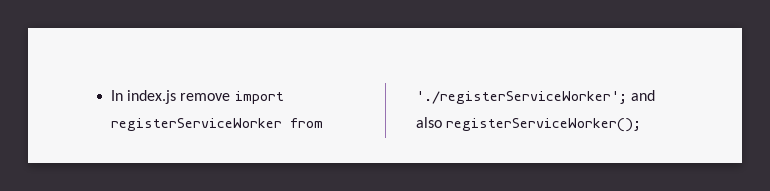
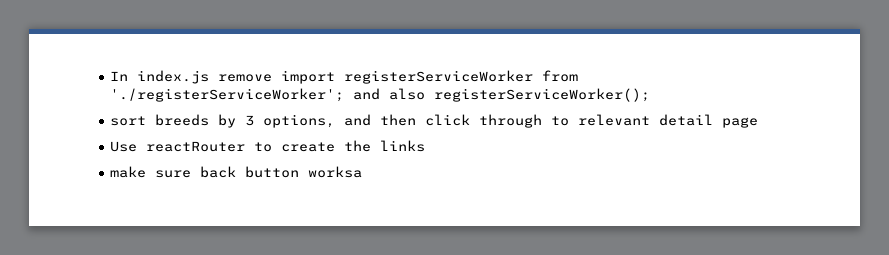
+ sort breeds by 3 options, and then click through to relevant detail page
+ Use reactRouter to create the links
+ make sure back button worksa

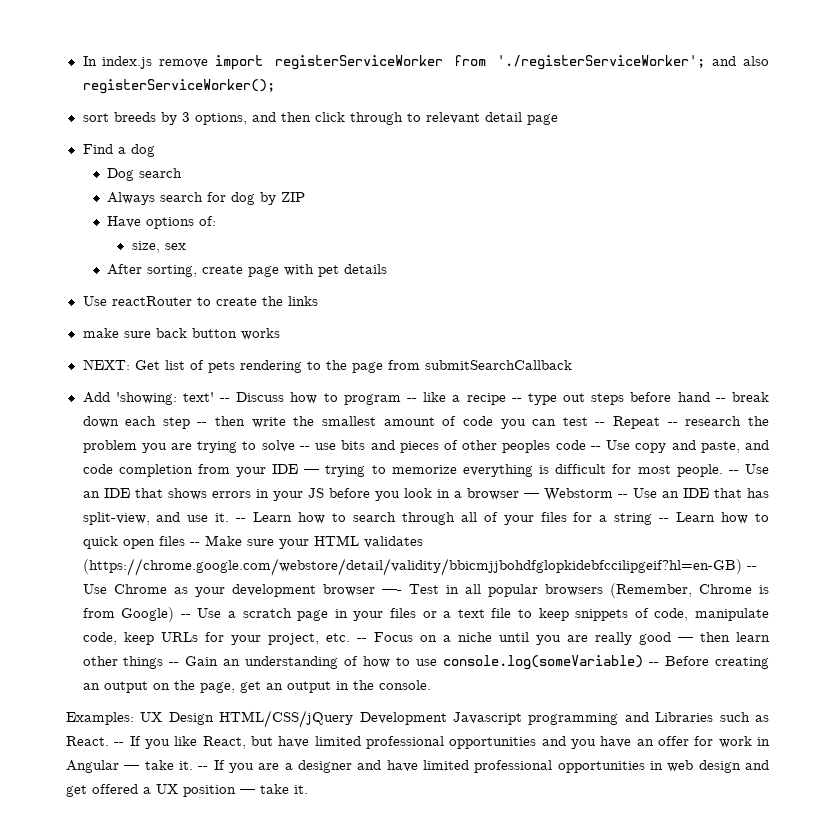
+ Find a dog
+ Dog search
+ Always search for dog by ZIP
+ Have options of:
+ size, sex
+ After sorting, create page with pet details
- make sure back button worksa
+ make sure back button works
+ NEXT: Get list of pets rendering to the page from submitSearchCallback
+ Add 'showing: text' -- Discuss how to program -- like a recipe -- type out steps before hand -- break down each step -- then write the smallest amount of code you can test -- Repeat -- research the problem you are trying to solve -- use bits and pieces of other peoples code -- Use copy and paste, and code completion from your IDE — trying to memorize everything is difficult for most people. -- Use an IDE that shows errors in your JS before you look in a browser — Webstorm -- Use an IDE that has split-view, and use it. -- Learn how to search through all of your files for a string -- Learn how to quick open files -- Make sure your HTML validates (https://chrome.google.com/webstore/detail/validity/bbicmjjbohdfglopkidebfccilipgeif?hl=en-GB) -- Use Chrome as your development browser —- Test in all popular browsers (Remember, Chrome is from Google) -- Use a scratch page in your files or a text file to keep snippets of code, manipulate code, keep URLs for your project, etc. -- Focus on a niche until you are really good — then learn other things -- Gain an understanding of how to use console.log(someVariable) -- Before creating an output on the page, get an output in the console.
+ Examples: UX Design HTML/CSS/jQuery Development Javascript programming and Libraries such as React. -- If you like React, but have limited professional opportunities and you have an offer for work in Angular — take it. -- If you are a designer and have limited professional opportunities in web design and get offered a UX position — take it.

